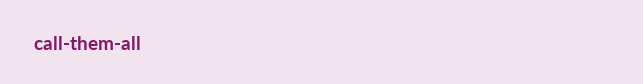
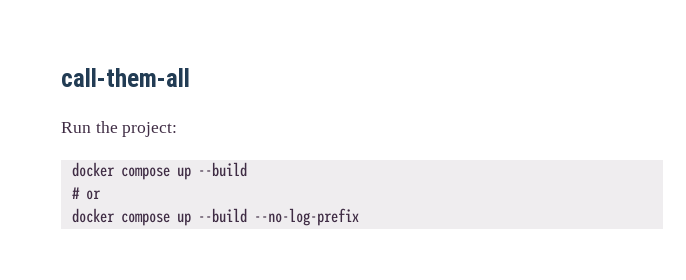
+ Run the project:
+ docker compose up --build
+ # or
+ docker compose up --build --no-log-prefix

